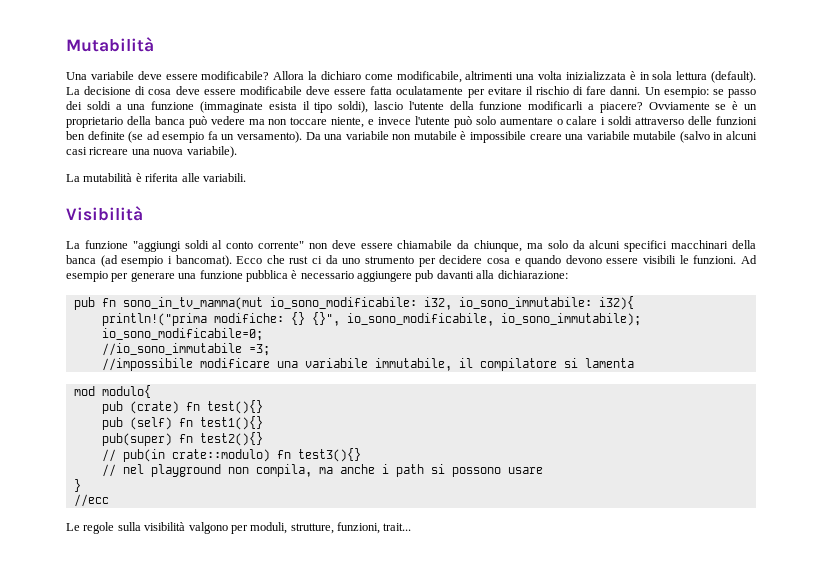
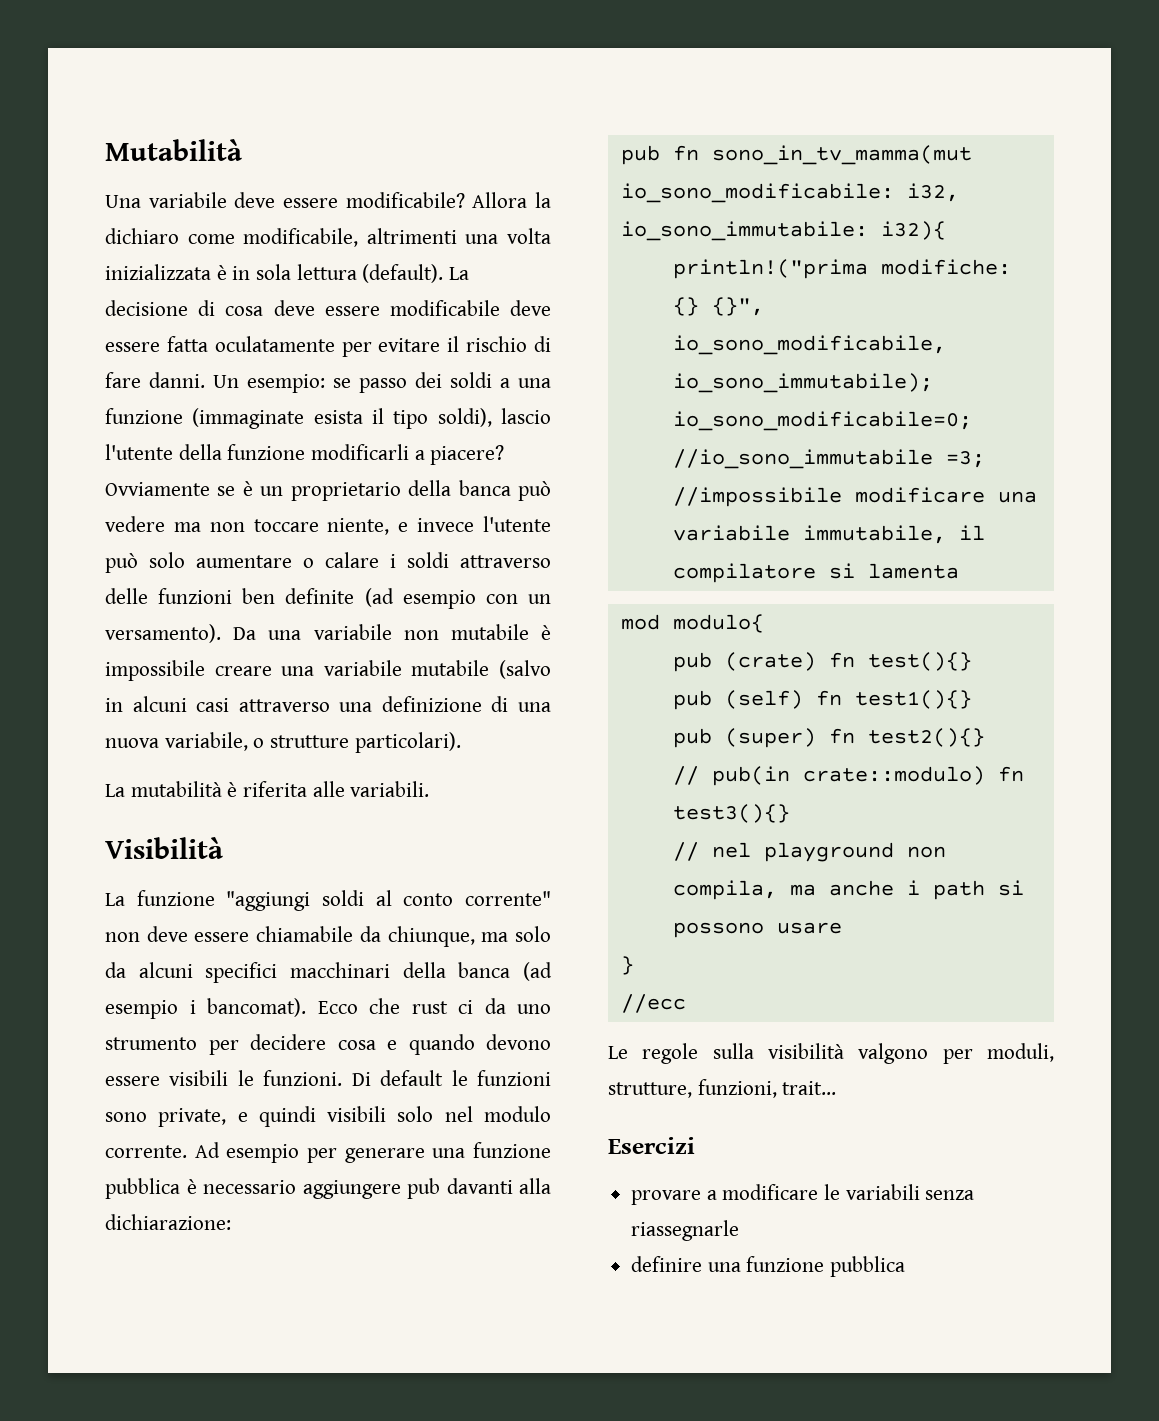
- Ovviamente se è un proprietario della banca può vedere ma non toccare niente, e invece l'utente può solo aumentare o calare i soldi attraverso delle funzioni ben definite (se ad esempio fa un versamento).
+ Ovviamente se è un proprietario della banca può vedere ma non toccare niente, e invece l'utente può solo aumentare o calare i soldi attraverso delle funzioni ben definite (ad esempio con un versamento).
- Da una variabile non mutabile è impossibile creare una variabile mutabile (salvo in alcuni casi ricreare una nuova variabile).
+ Da una variabile non mutabile è impossibile creare una variabile mutabile (salvo in alcuni casi attraverso una definizione di una nuova variabile, o strutture particolari).
+ Di default le funzioni sono private, e quindi visibili solo nel modulo corrente.
- pub(super) fn test2(){}
+ pub (super) fn test2(){}
+ Esercizi
+ provare a modificare le variabili senza riassegnarle
+ definire una funzione pubblica

